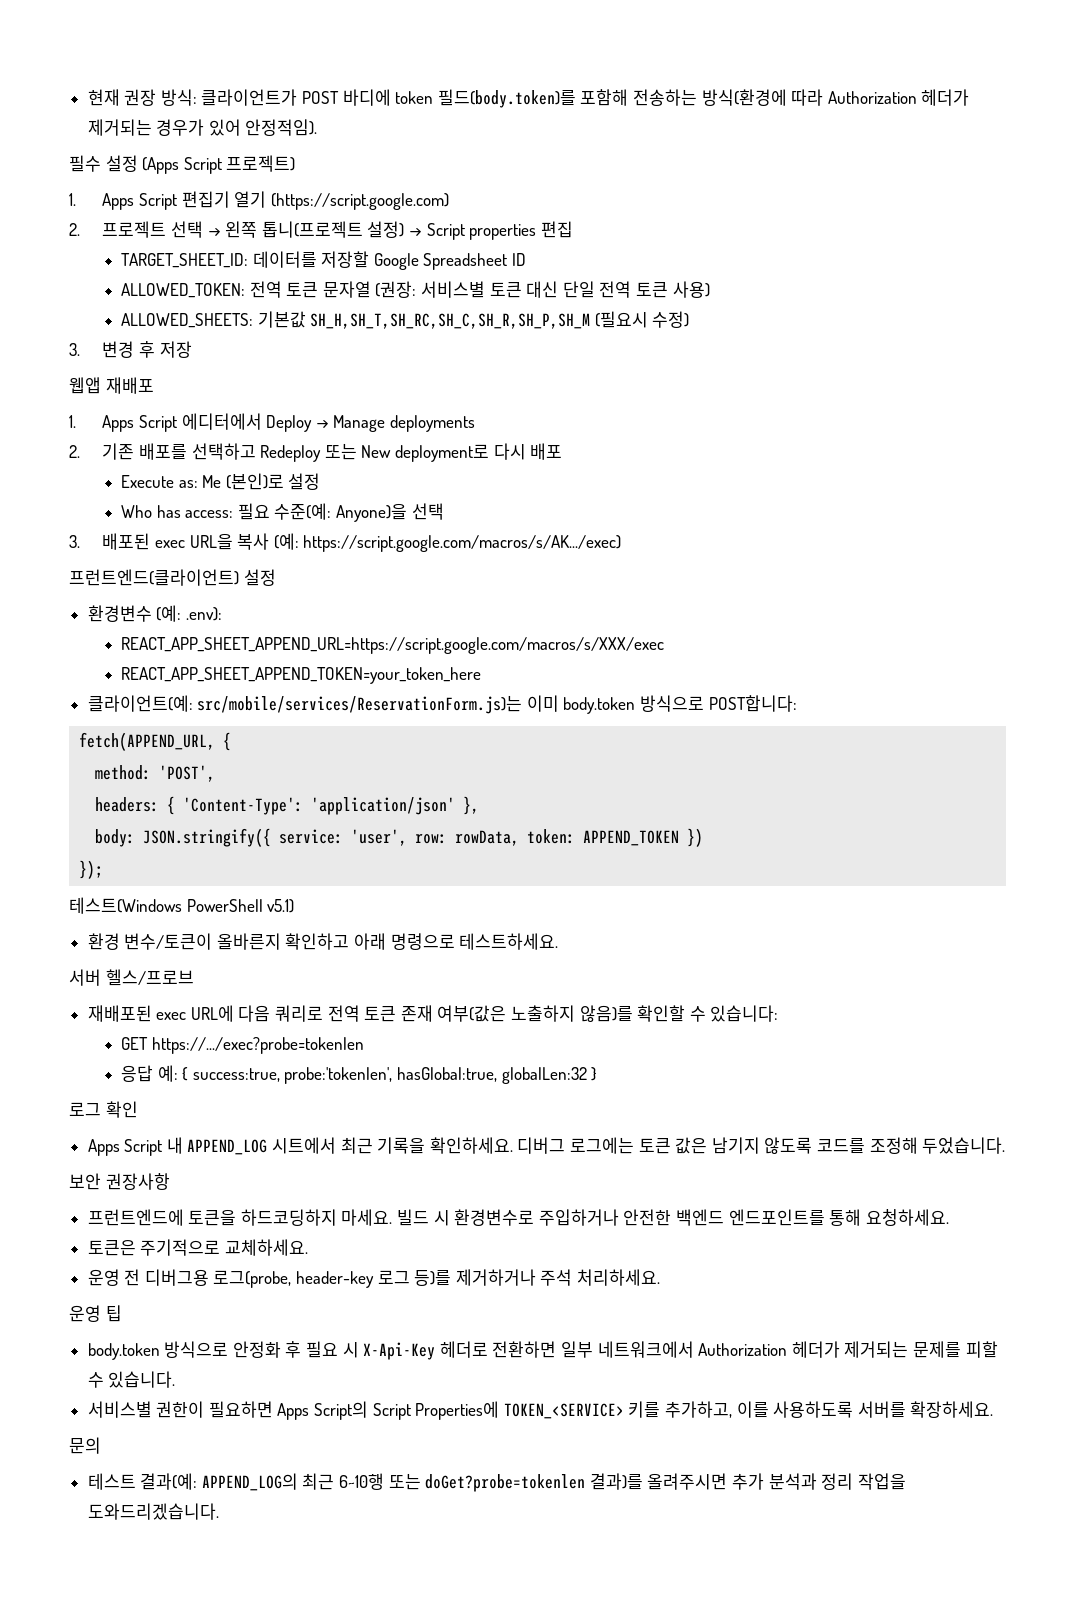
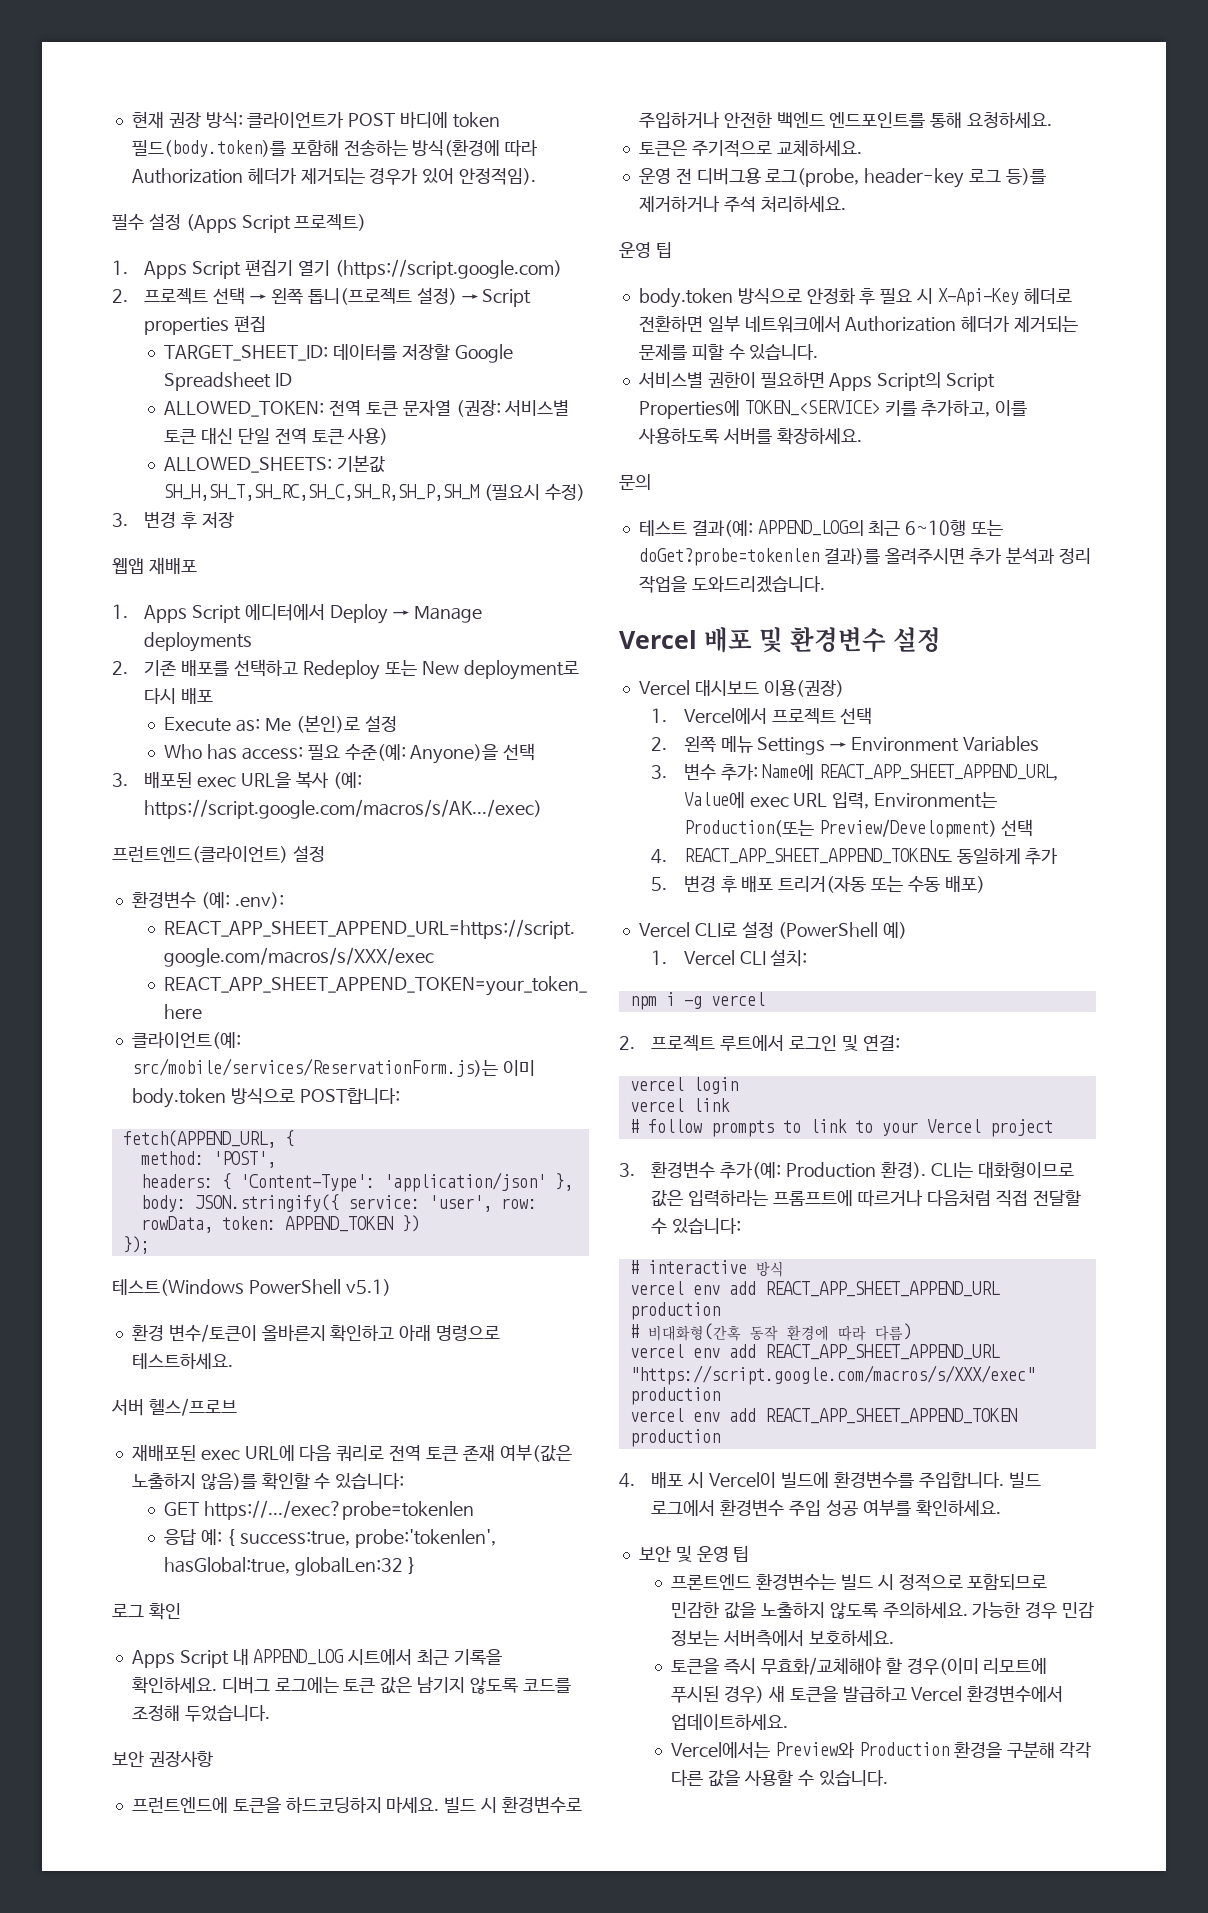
+ Vercel 배포 및 환경변수 설정
+ Vercel 대시보드 이용(권장)
+ 1. Vercel에서 프로젝트 선택
+ 2. 왼쪽 메뉴 Settings → Environment Variables
+ 3. 변수 추가: Name에 REACT_APP_SHEET_APPEND_URL, Value에 exec URL 입력, Environment는 Production(또는 Preview/Development) 선택
+ 4. REACT_APP_SHEET_APPEND_TOKEN도 동일하게 추가
+ 5. 변경 후 배포 트리거(자동 또는 수동 배포)
+ Vercel CLI로 설정 (PowerShell 예)
+ 1. Vercel CLI 설치:
+ npm i -g vercel
+ 2. 프로젝트 루트에서 로그인 및 연결:
+ vercel login
+ vercel link
+ # follow prompts to link to your Vercel project
+ 3. 환경변수 추가(예: Production 환경). CLI는 대화형이므로 값은 입력하라는 프롬프트에 따르거나 다음처럼 직접 전달할 수 있습니다:
+ # interactive 방식
+ vercel env add REACT_APP_SHEET_APPEND_URL production
+ # 비대화형(간혹 동작 환경에 따라 다름)
+ vercel env add REACT_APP_SHEET_APPEND_URL "https://script.google.com/macros/s/XXX/exec" production
+ vercel env add REACT_APP_SHEET_APPEND_TOKEN production
+ 4. 배포 시 Vercel이 빌드에 환경변수를 주입합니다. 빌드 로그에서 환경변수 주입 성공 여부를 확인하세요.
+ 보안 및 운영 팁
+ 프론트엔드 환경변수는 빌드 시 정적으로 포함되므로 민감한 값을 노출하지 않도록 주의하세요. 가능한 경우 민감 정보는 서버측에서 보호하세요.
+ 토큰을 즉시 무효화/교체해야 할 경우(이미 리모트에 푸시된 경우) 새 토큰을 발급하고 Vercel 환경변수에서 업데이트하세요.
+ Vercel에서는 Preview와 Production 환경을 구분해 각각 다른 값을 사용할 수 있습니다.

